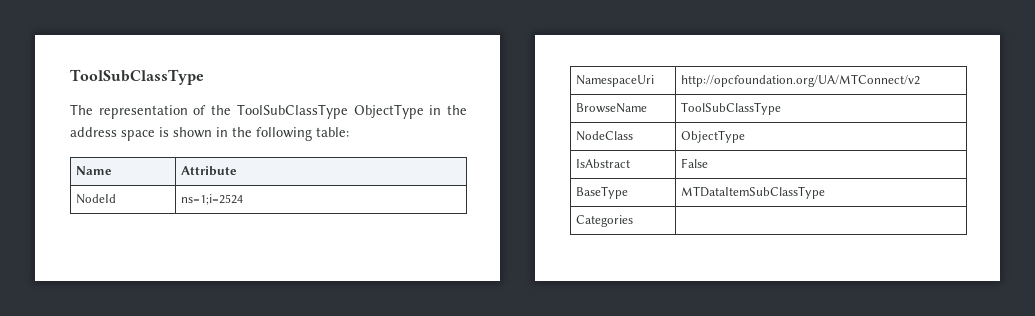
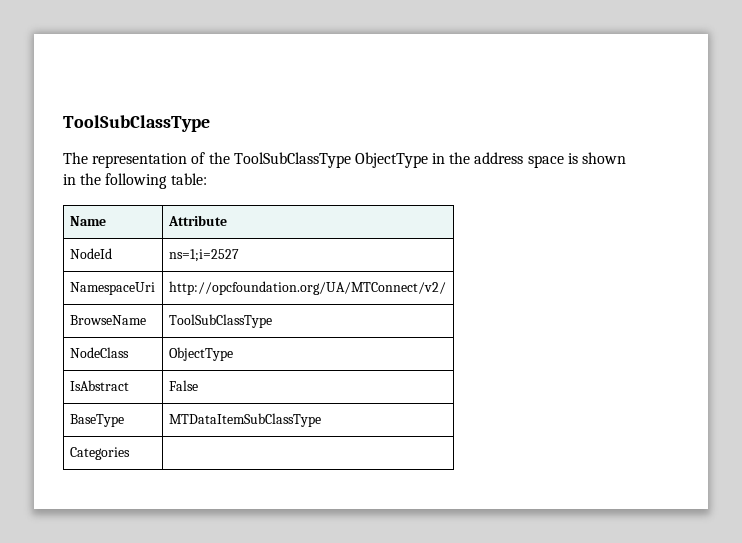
- NodeId | ns=1;i=2524
+ NodeId | ns=1;i=2527
- NamespaceUri | http://opcfoundation.org/UA/MTConnect/v2
+ NamespaceUri | http://opcfoundation.org/UA/MTConnect/v2/

